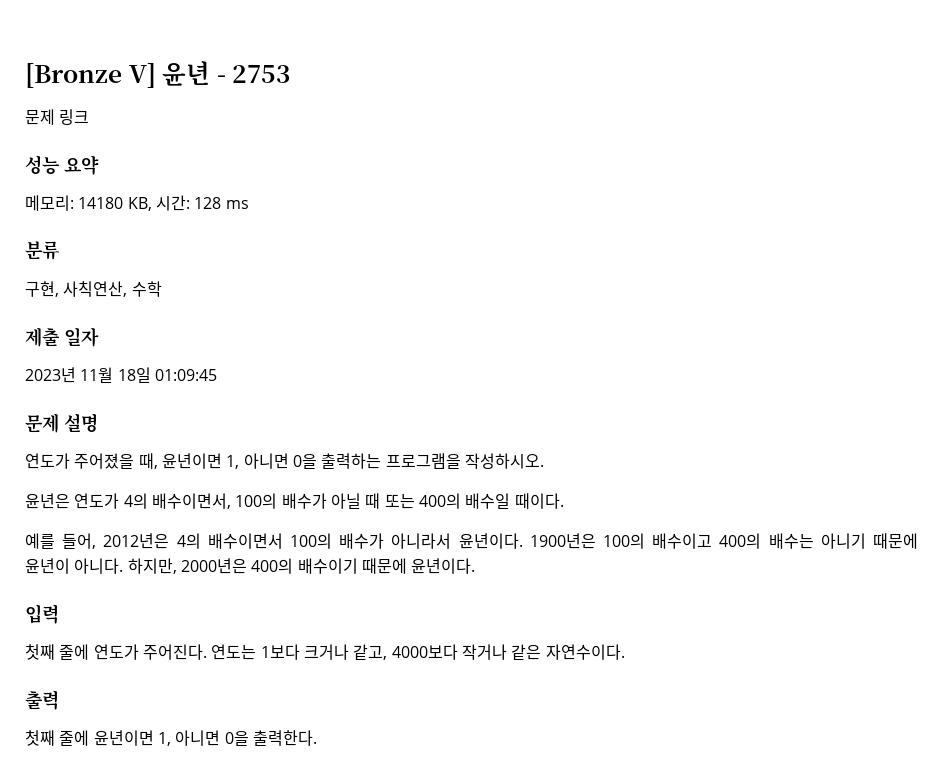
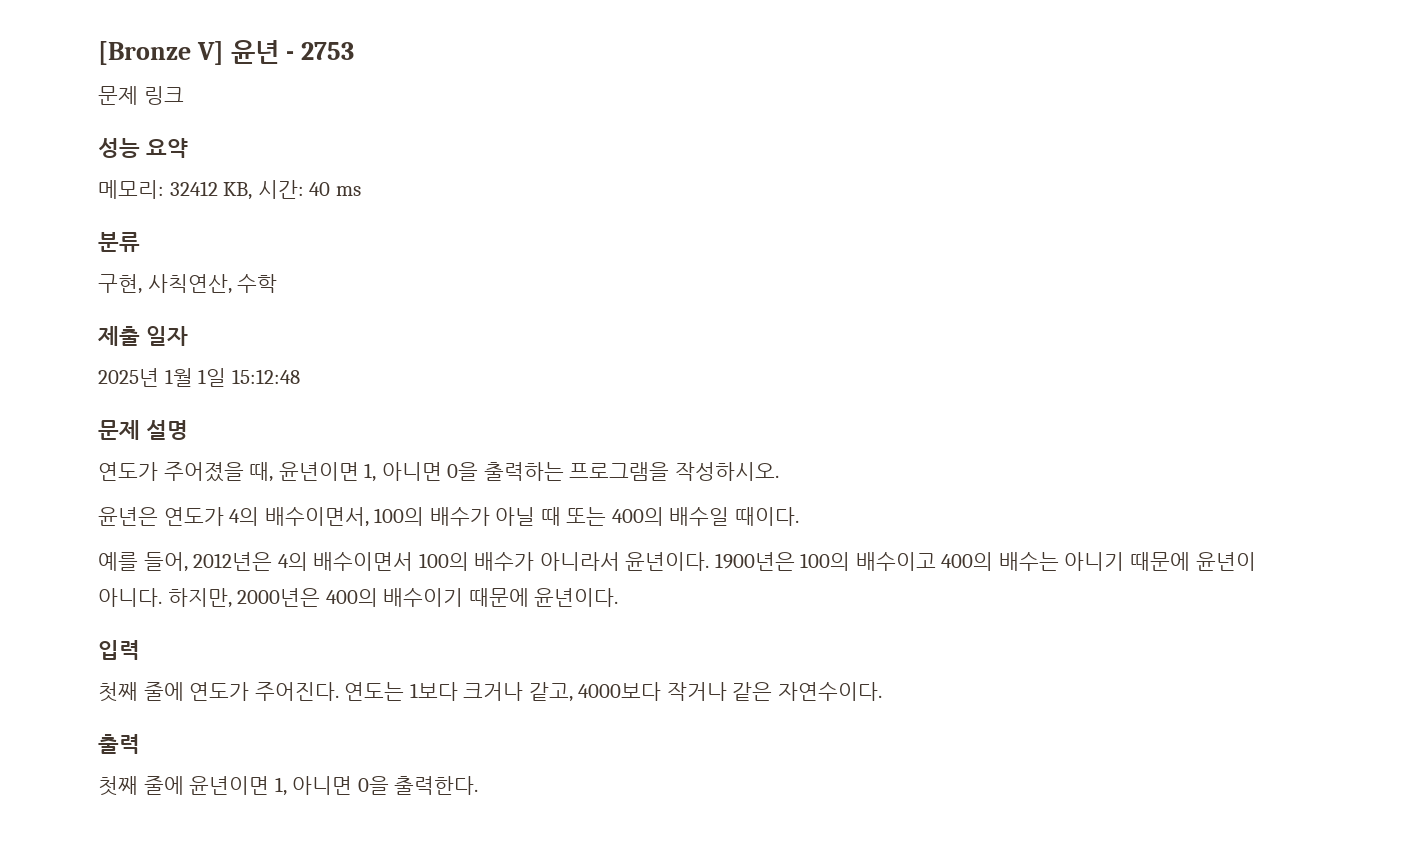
- 메모리: 14180 KB, 시간: 128 ms
+ 메모리: 32412 KB, 시간: 40 ms
- 2023년 11월 18일 01:09:45
+ 2025년 1월 1일 15:12:48

